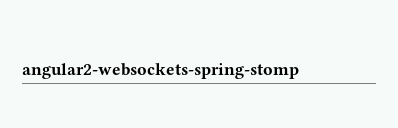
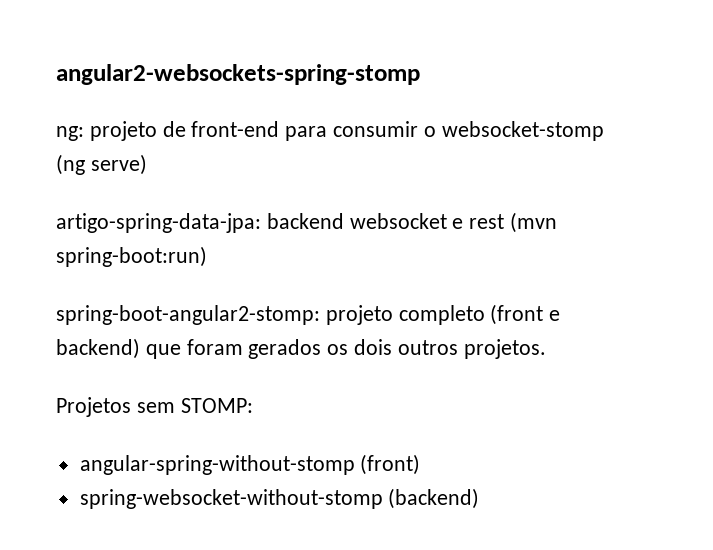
+ ng: projeto de front-end para consumir o websocket-stomp (ng serve)
+ artigo-spring-data-jpa: backend websocket e rest (mvn spring-boot:run)
+ spring-boot-angular2-stomp: projeto completo (front e backend) que foram gerados os dois outros projetos.
+ Projetos sem STOMP:
+ angular-spring-without-stomp (front)
+ spring-websocket-without-stomp (backend)

